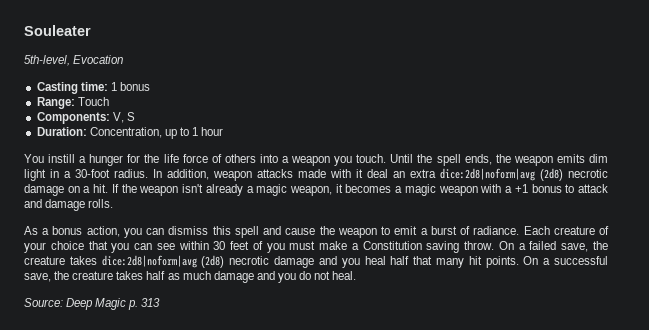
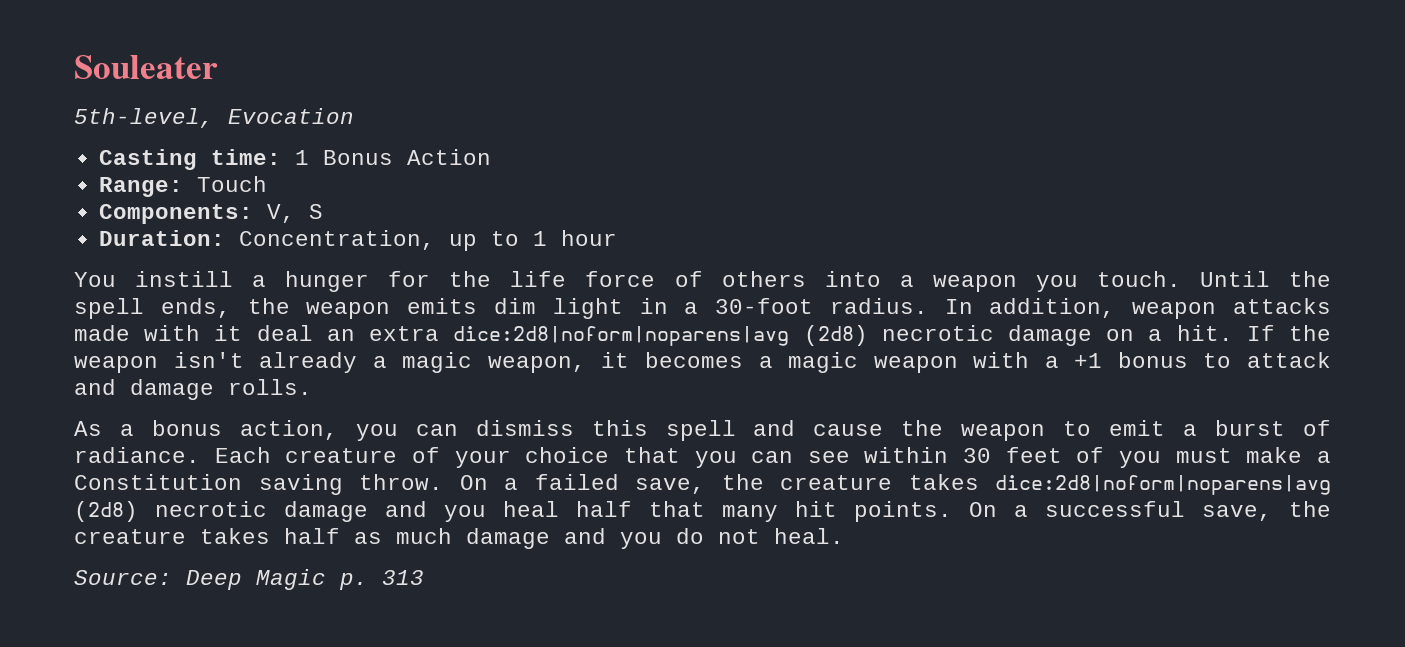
- Casting time: 1 bonus
+ Casting time: 1 Bonus Action
- In addition, weapon attacks made with it deal an extra dice:2d8|noform|avg (2d8) necrotic damage on a hit.
+ In addition, weapon attacks made with it deal an extra dice:2d8|noform|noparens|avg (2d8) necrotic damage on a hit.
- On a failed save, the creature takes dice:2d8|noform|avg (2d8) necrotic damage and you heal half that many hit points.
+ On a failed save, the creature takes dice:2d8|noform|noparens|avg (2d8) necrotic damage and you heal half that many hit points.

